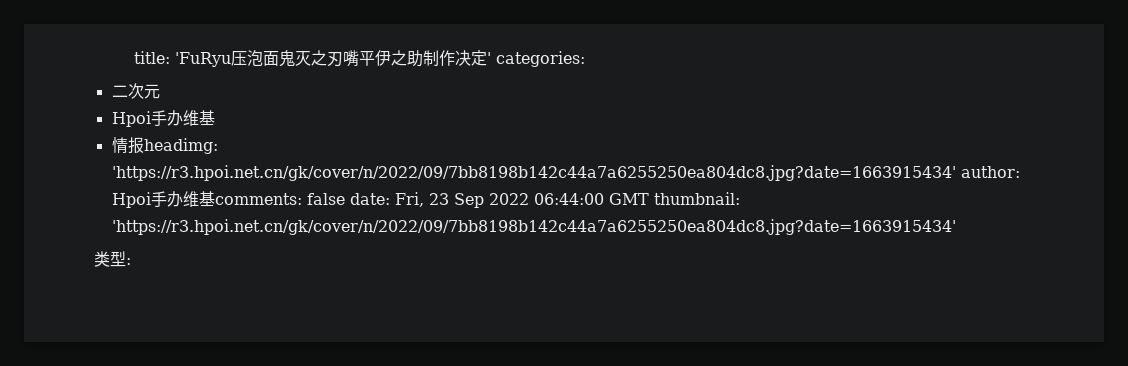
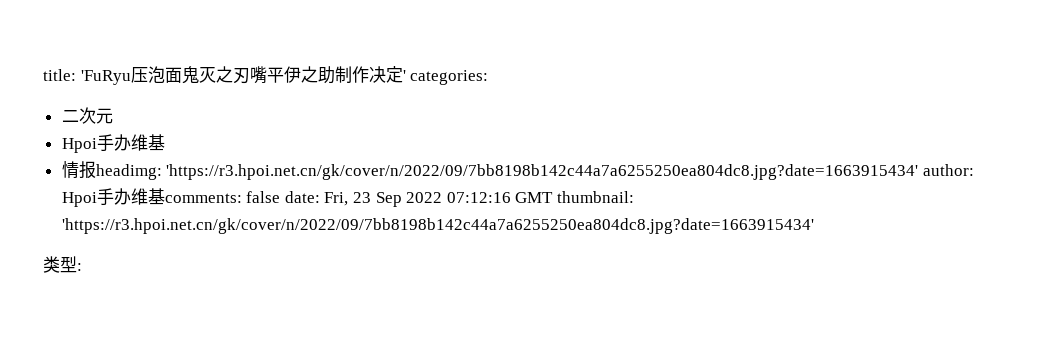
- 情报headimg: 'https://r3.hpoi.net.cn/gk/cover/n/2022/09/7bb8198b142c44a7a6255250ea804dc8.jpg?date=1663915434' author: Hpoi手办维基comments: false date: Fri, 23 Sep 2022 06:44:00 GMT thumbnail: 'https://r3.hpoi.net.cn/gk/cover/n/2022/09/7bb8198b142c44a7a6255250ea804dc8.jpg?date=1663915434'
+ 情报headimg: 'https://r3.hpoi.net.cn/gk/cover/n/2022/09/7bb8198b142c44a7a6255250ea804dc8.jpg?date=1663915434' author: Hpoi手办维基comments: false date: Fri, 23 Sep 2022 07:12:16 GMT thumbnail: 'https://r3.hpoi.net.cn/gk/cover/n/2022/09/7bb8198b142c44a7a6255250ea804dc8.jpg?date=1663915434'

